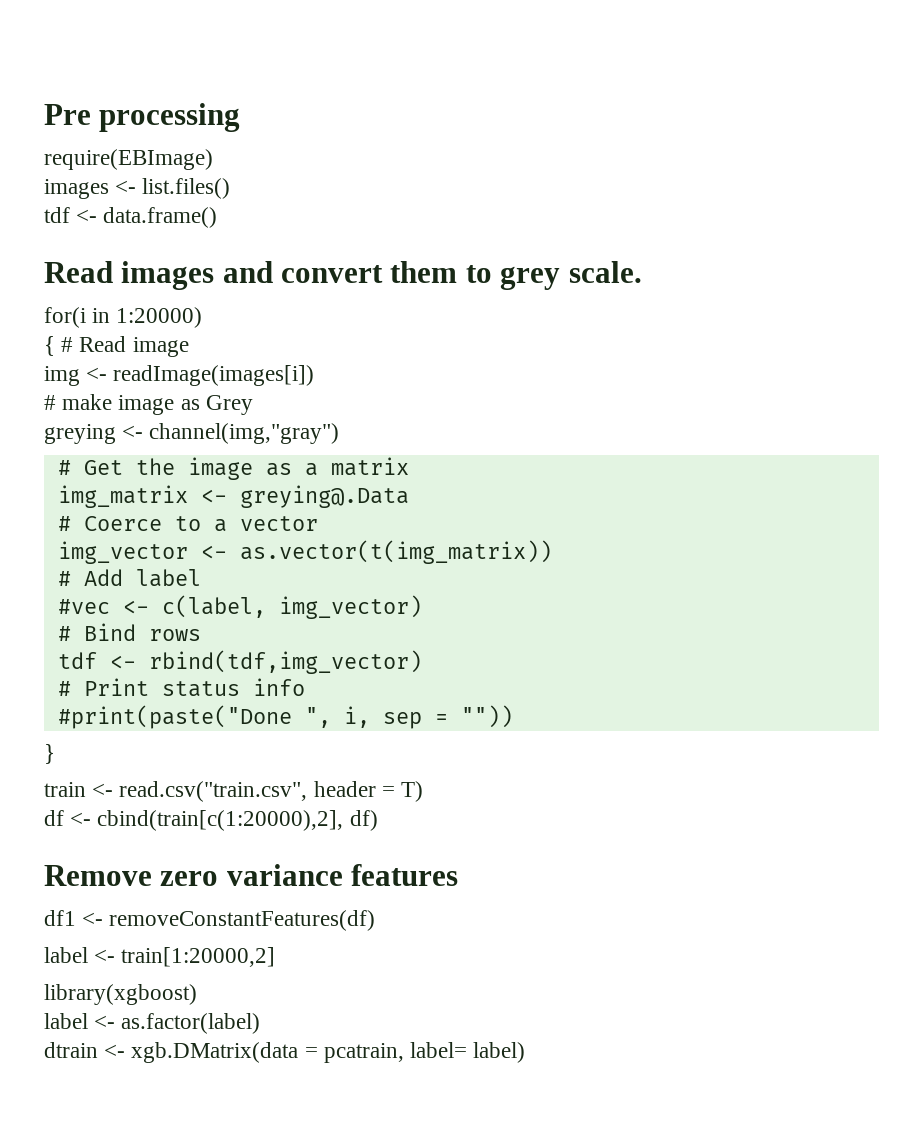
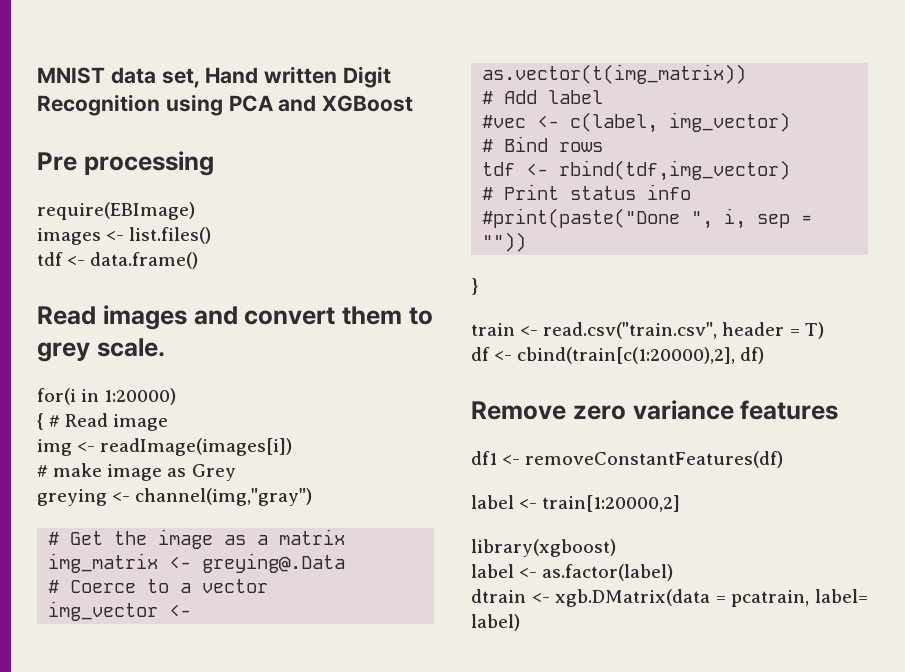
+ MNIST data set, Hand written Digit Recognition using PCA and XGBoost

